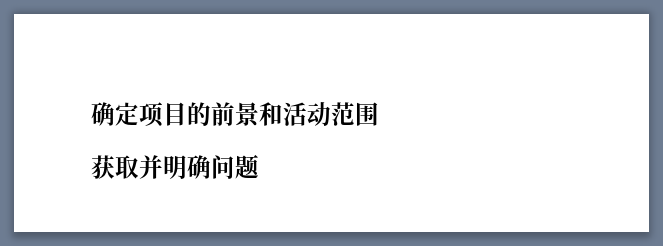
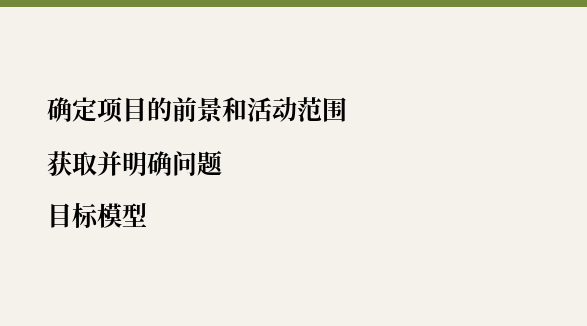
+ 目标模型

